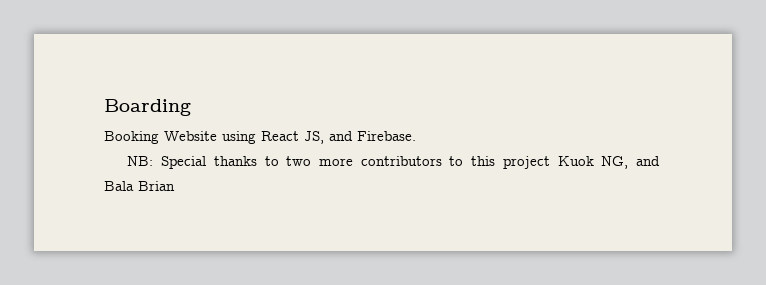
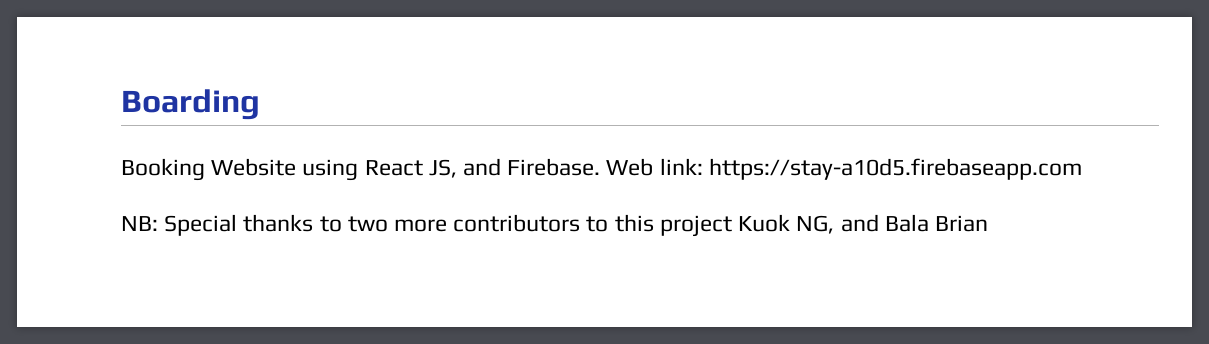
+ Web link: https://stay-a10d5.firebaseapp.com

